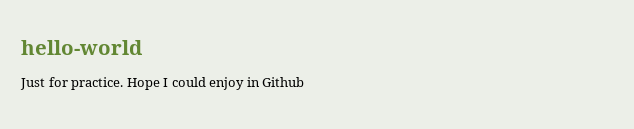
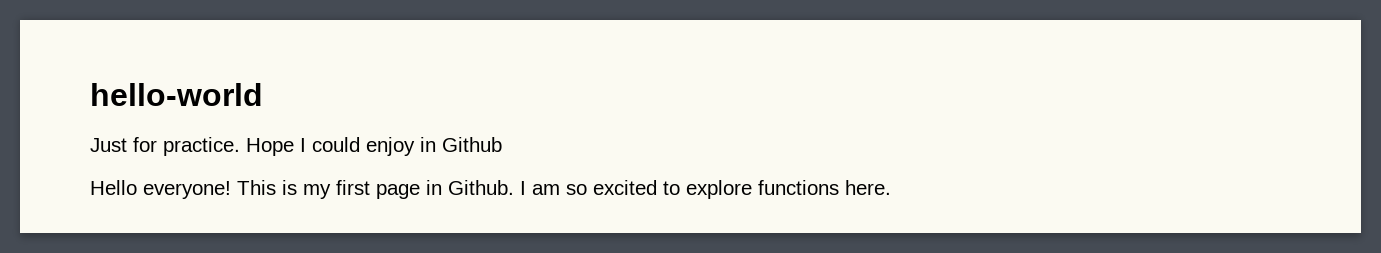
+ Hello everyone! This is my first page in Github. I am so excited to explore functions here.

